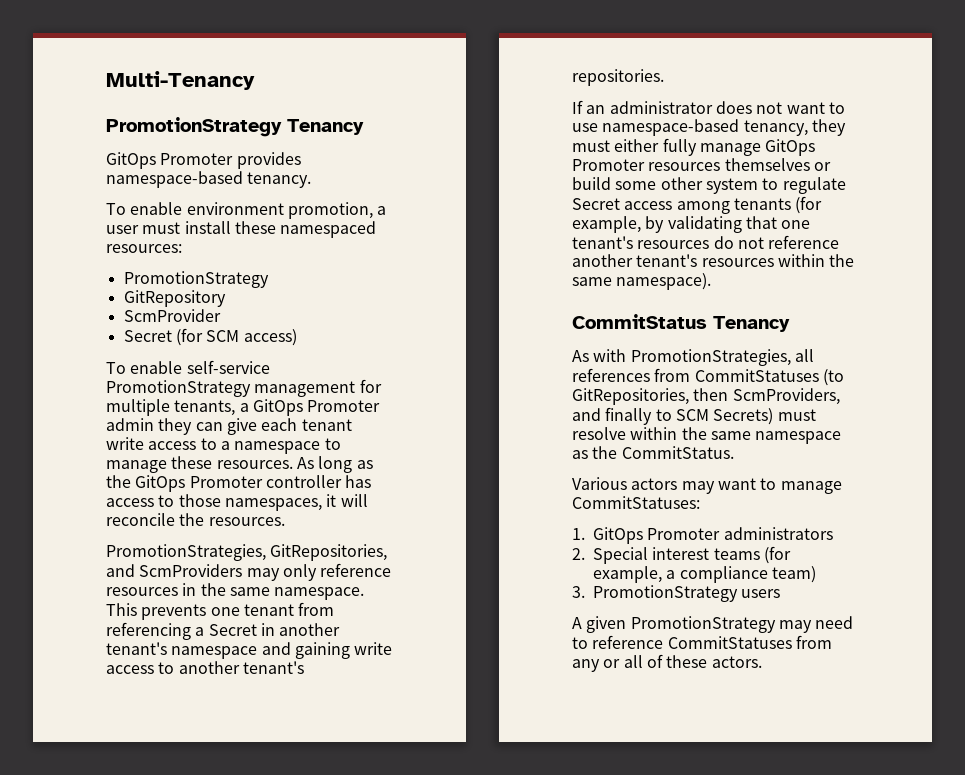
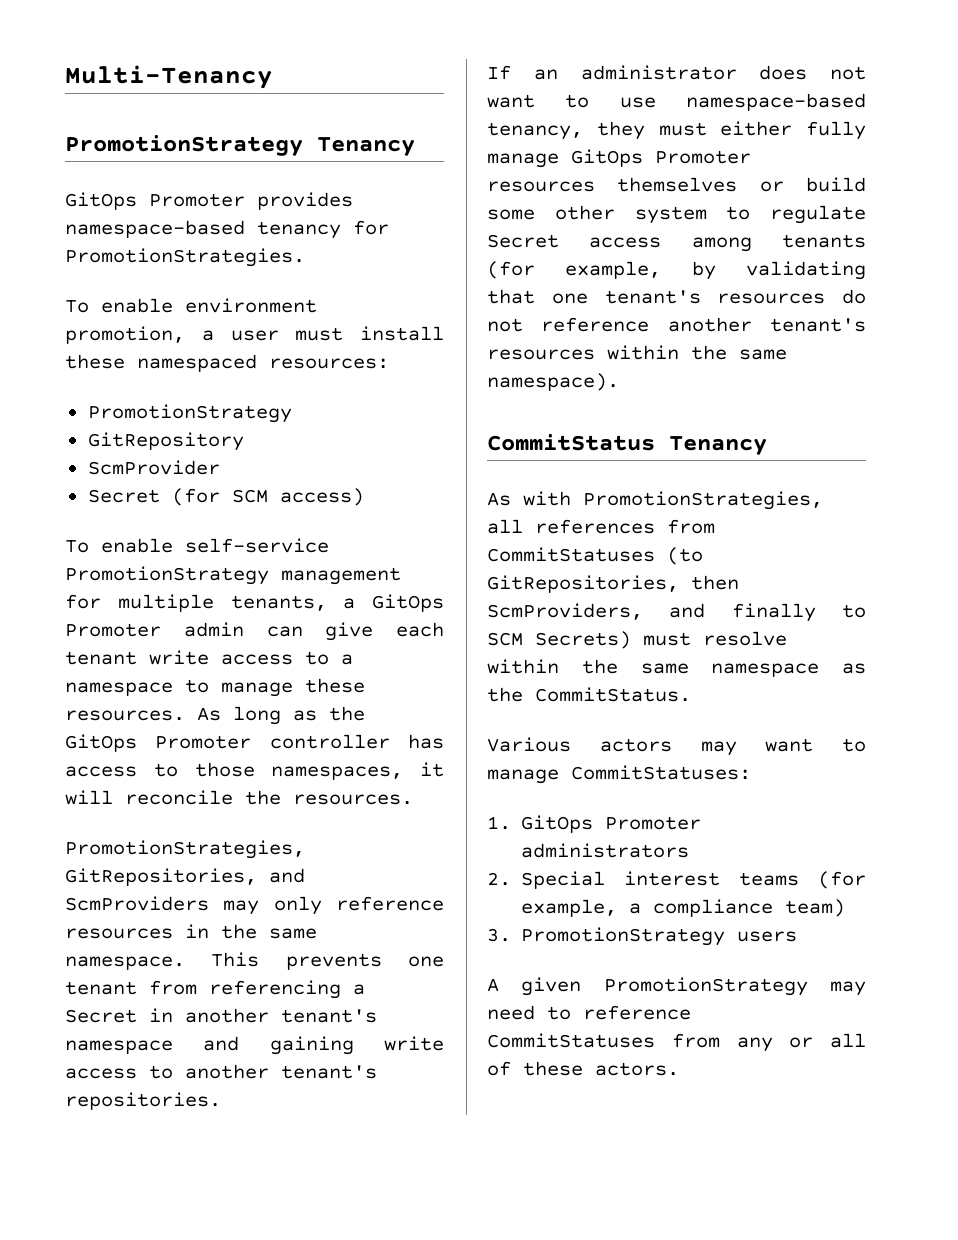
- GitOps Promoter provides namespace-based tenancy.
+ GitOps Promoter provides namespace-based tenancy for PromotionStrategies.
- To enable self-service PromotionStrategy management for multiple tenants, a GitOps Promoter admin they can give each tenant write access to a namespace to manage these resources.
+ To enable self-service PromotionStrategy management for multiple tenants, a GitOps Promoter admin can give each tenant write access to a namespace to manage these resources.

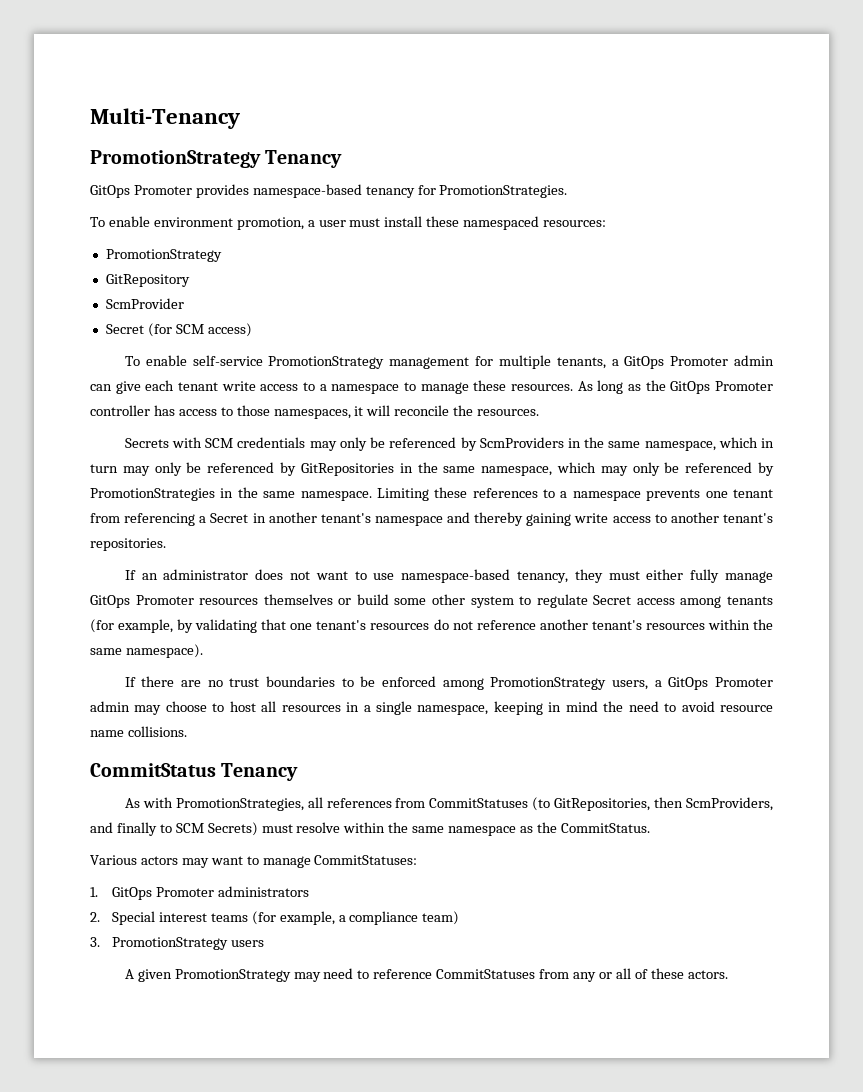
- PromotionStrategies, GitRepositories, and ScmProviders may only reference resources in the same namespace. This prevents one tenant from referencing a Secret in another tenant's namespace and gaining write access to another tenant's repositories.
+ Secrets with SCM credentials may only be referenced by ScmProviders in the same namespace, which in turn may only be referenced by GitRepositories in the same namespace, which may only be referenced by PromotionStrategies in the same namespace. Limiting these references to a namespace prevents one tenant from referencing a Secret in another tenant's namespace and thereby gaining write access to another tenant's repositories.
+ If there are no trust boundaries to be enforced among PromotionStrategy users, a GitOps Promoter admin may choose to host all resources in a single namespace, keeping in mind the need to avoid resource name collisions.

